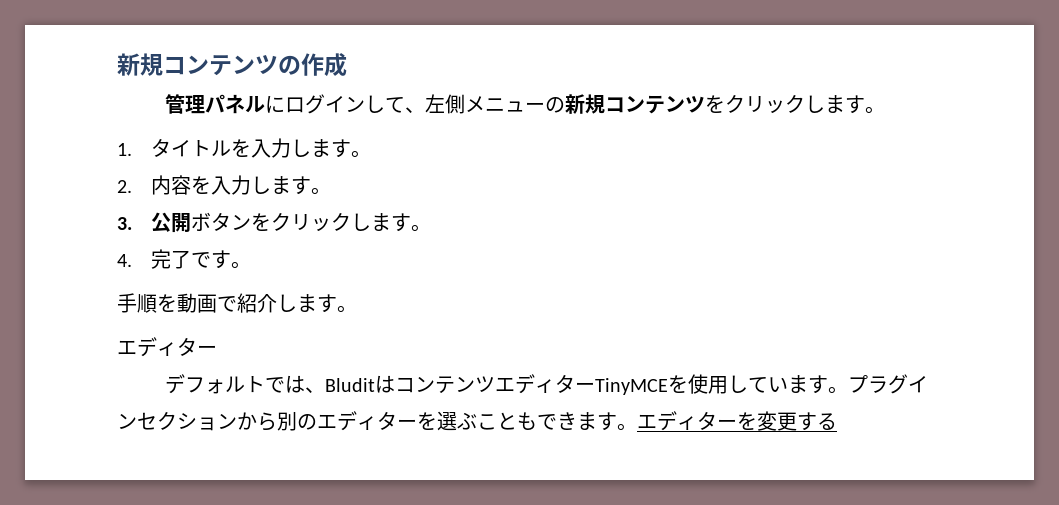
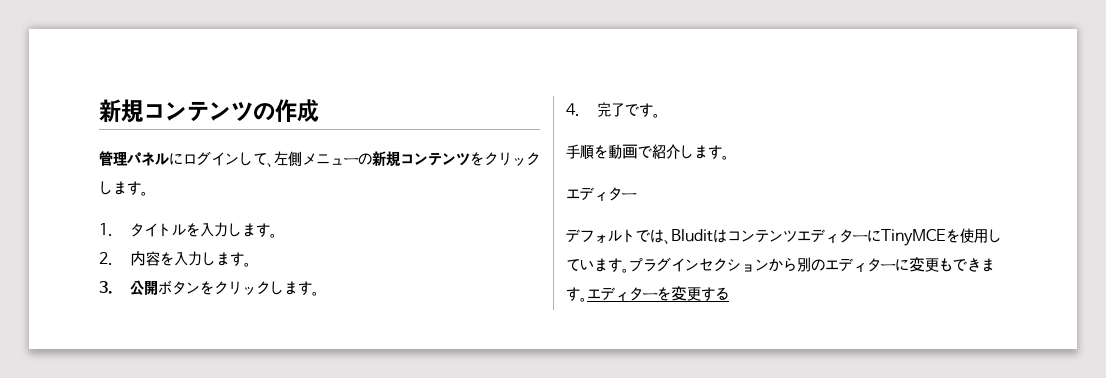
- デフォルトでは、BluditはコンテンツエディターTinyMCEを使用しています。
+ デフォルトでは、BluditはコンテンツエディターにTinyMCEを使用しています。
- プラグインセクションから別のエディターを選ぶこともできます。
+ プラグインセクションから別のエディターに変更もできます。

